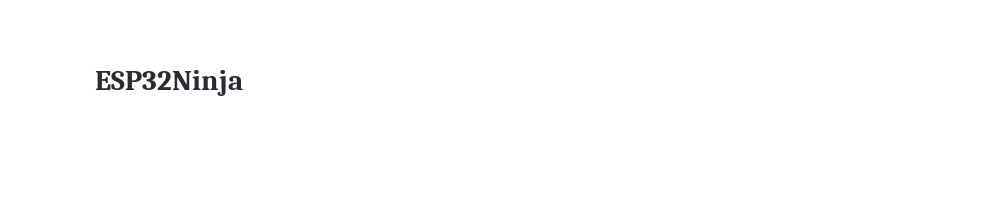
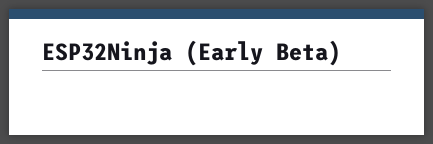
- ESP32Ninja
+ ESP32Ninja (Early Beta)

